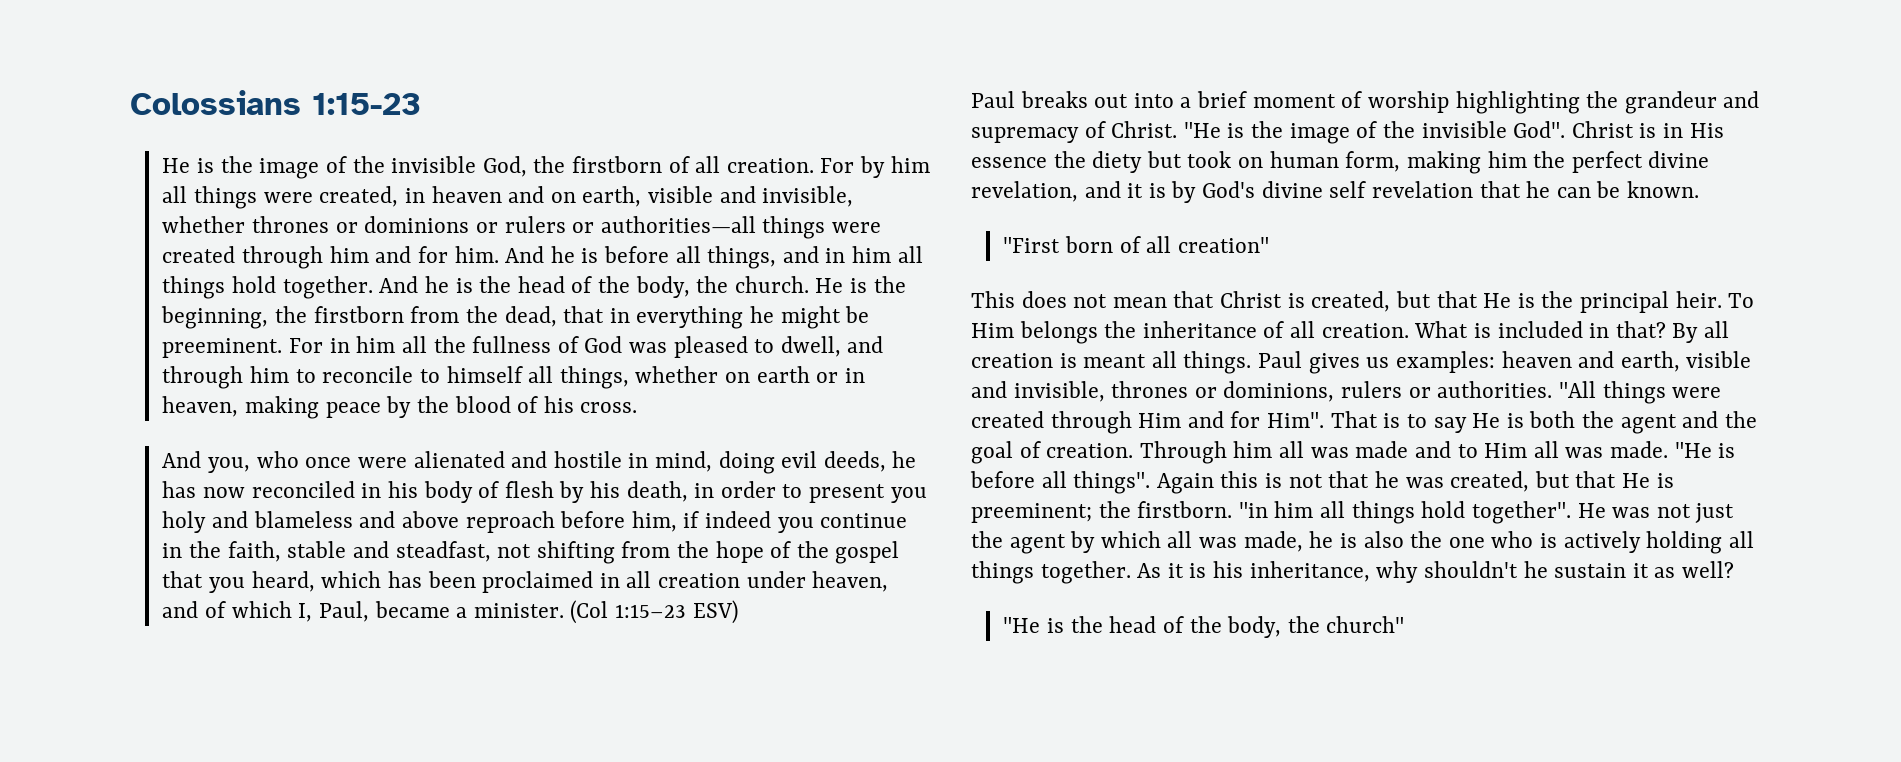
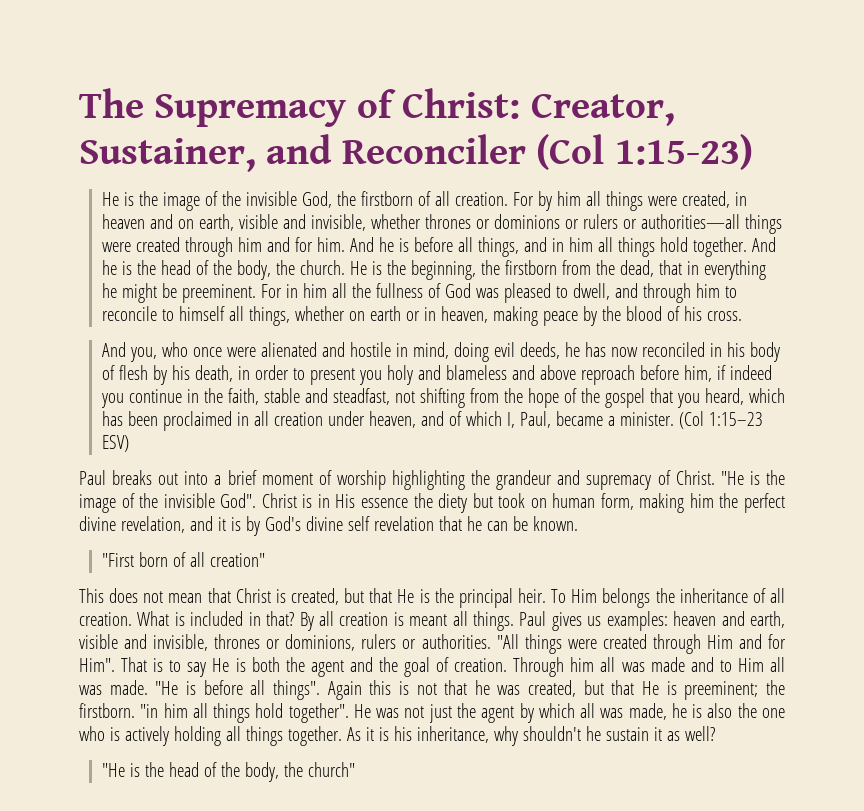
- Colossians 1:15-23
+ The Supremacy of Christ: Creator, Sustainer, and Reconciler (Col 1:15-23)

